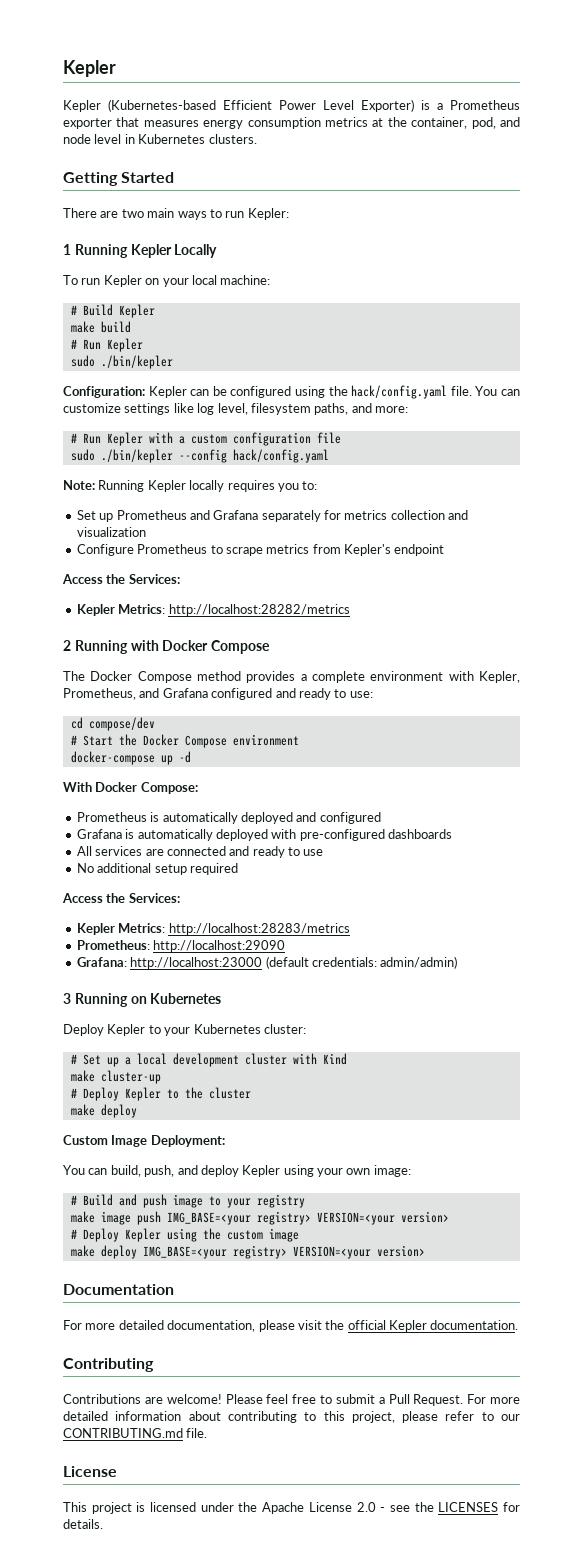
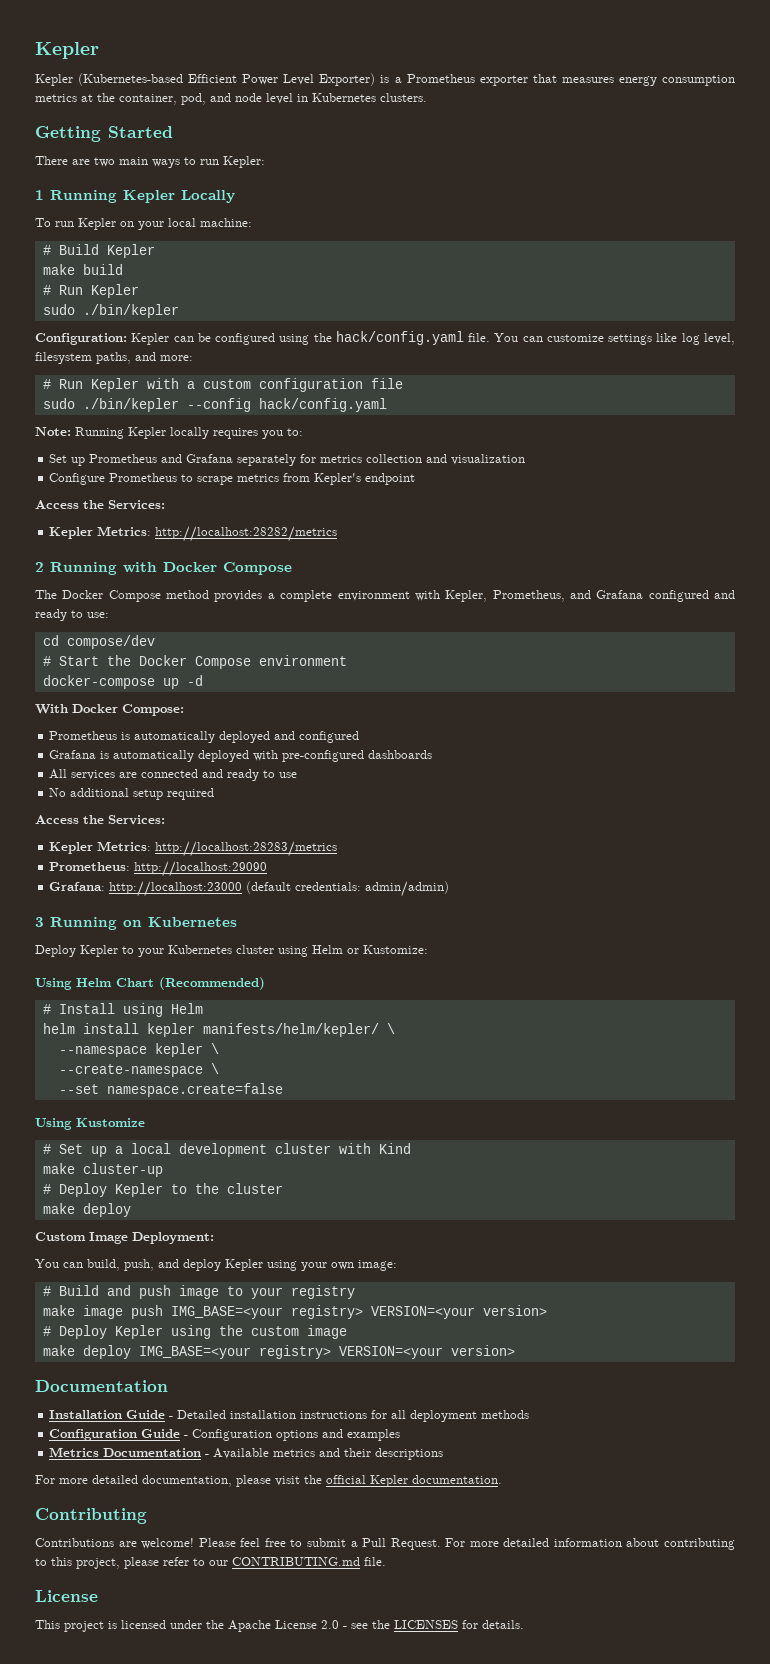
- Deploy Kepler to your Kubernetes cluster:
+ Deploy Kepler to your Kubernetes cluster using Helm or Kustomize:
+ Using Helm Chart (Recommended)
+ # Install using Helm
+ helm install kepler manifests/helm/kepler/ \
+ --namespace kepler \
+ --create-namespace \
+ --set namespace.create=false
+ Using Kustomize
+ Installation Guide - Detailed installation instructions for all deployment methods
+ Configuration Guide - Configuration options and examples
+ Metrics Documentation - Available metrics and their descriptions

